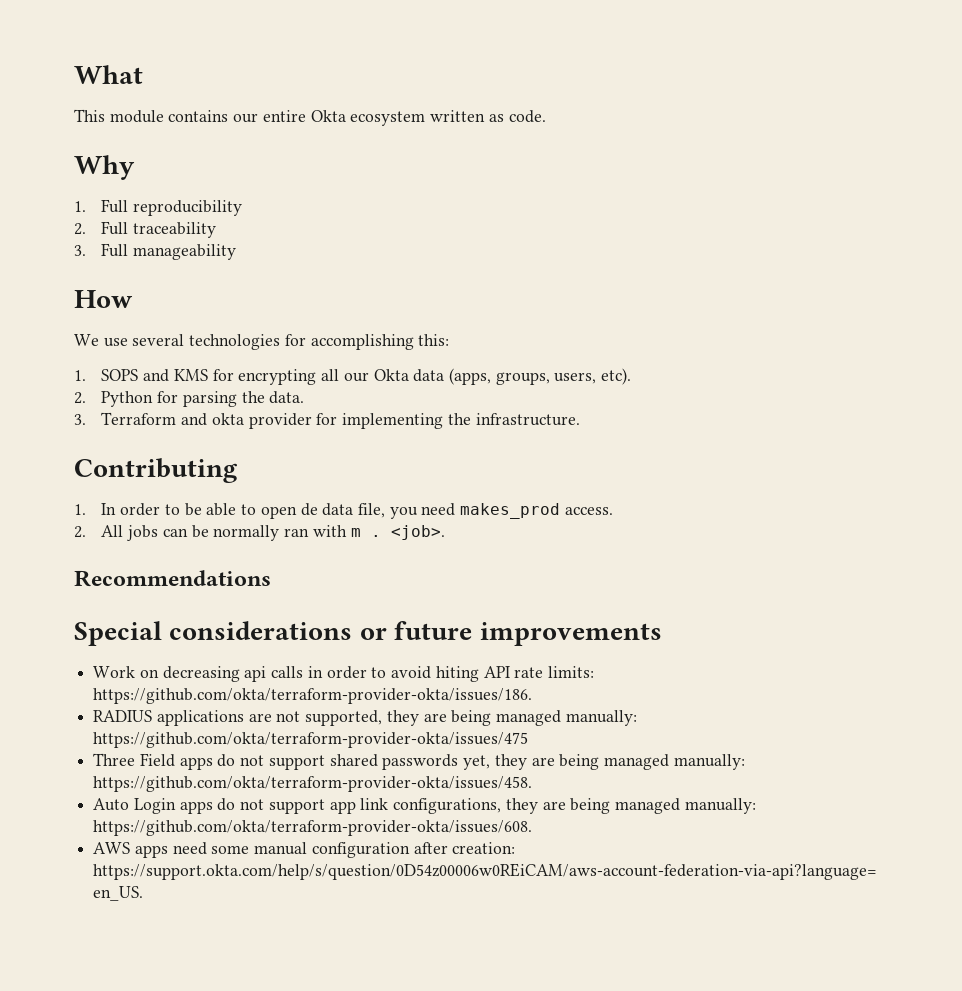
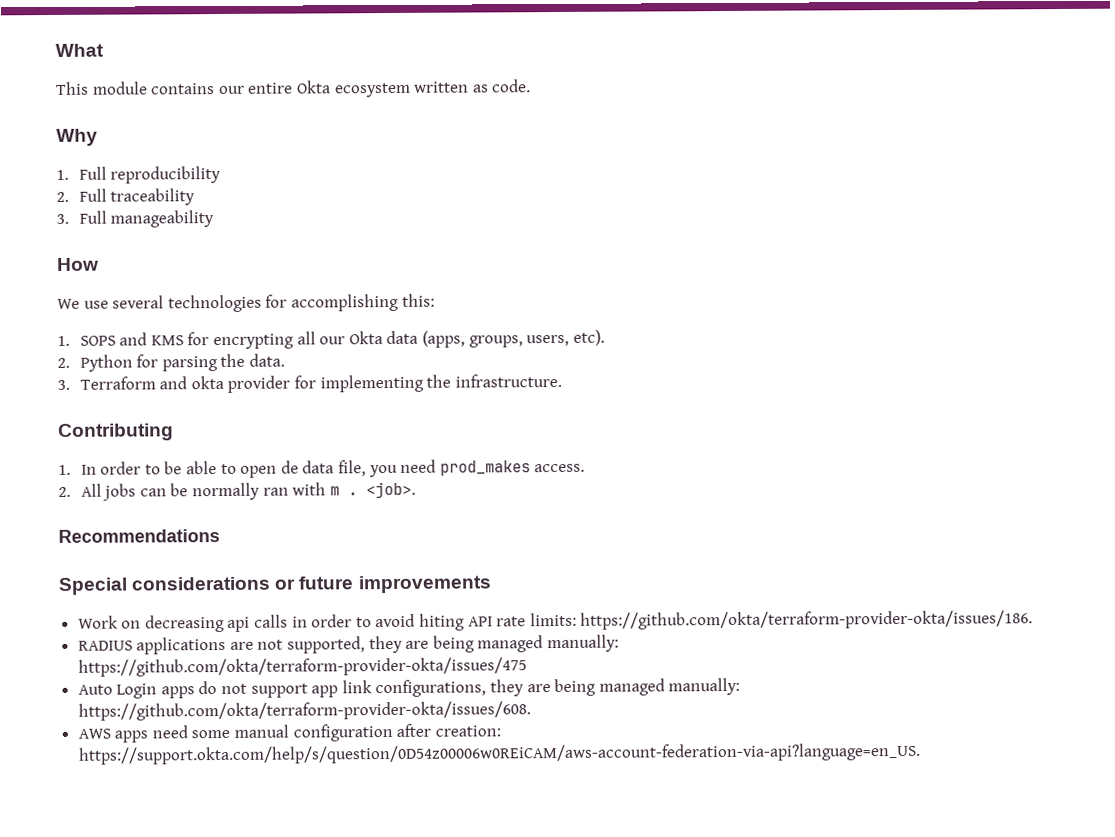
- 1. In order to be able to open de data file, you need makes_prod access.
+ 1. In order to be able to open de data file, you need prod_makes access.
- Three Field apps do not support shared passwords yet, they are being managed manually: https://github.com/okta/terraform-provider-okta/issues/458.

